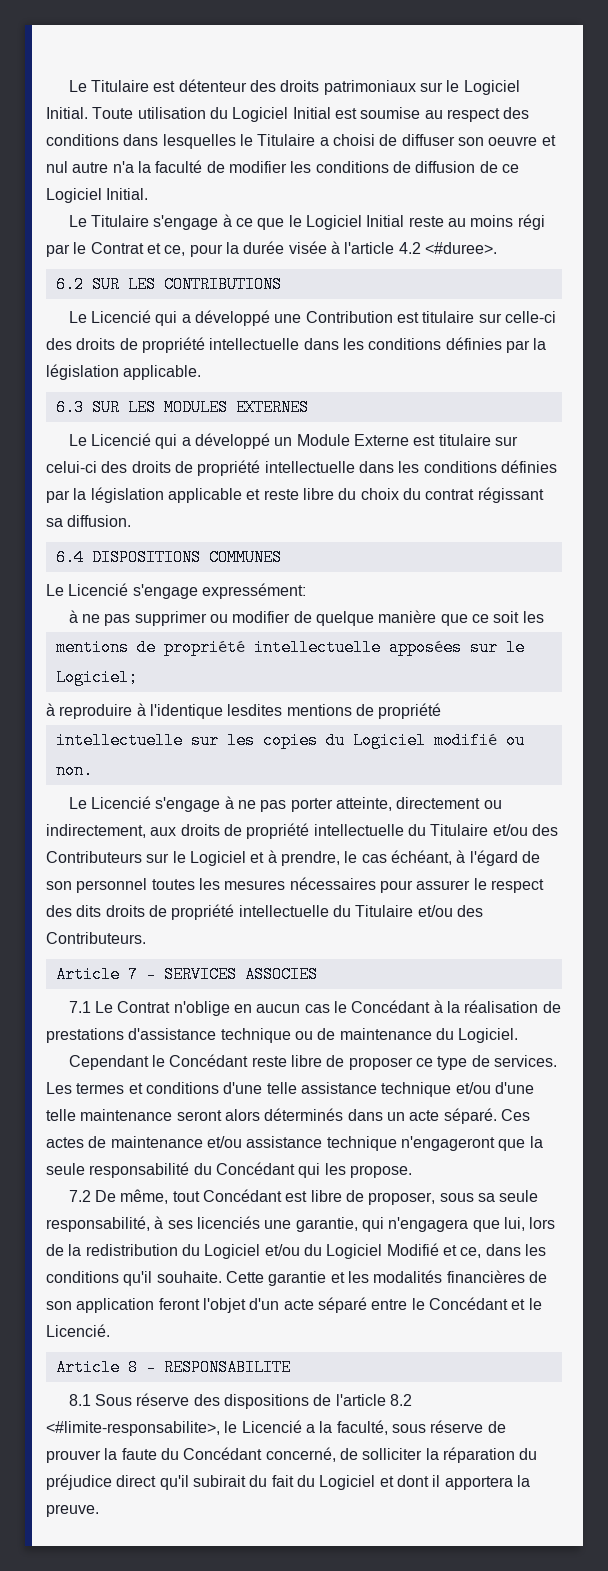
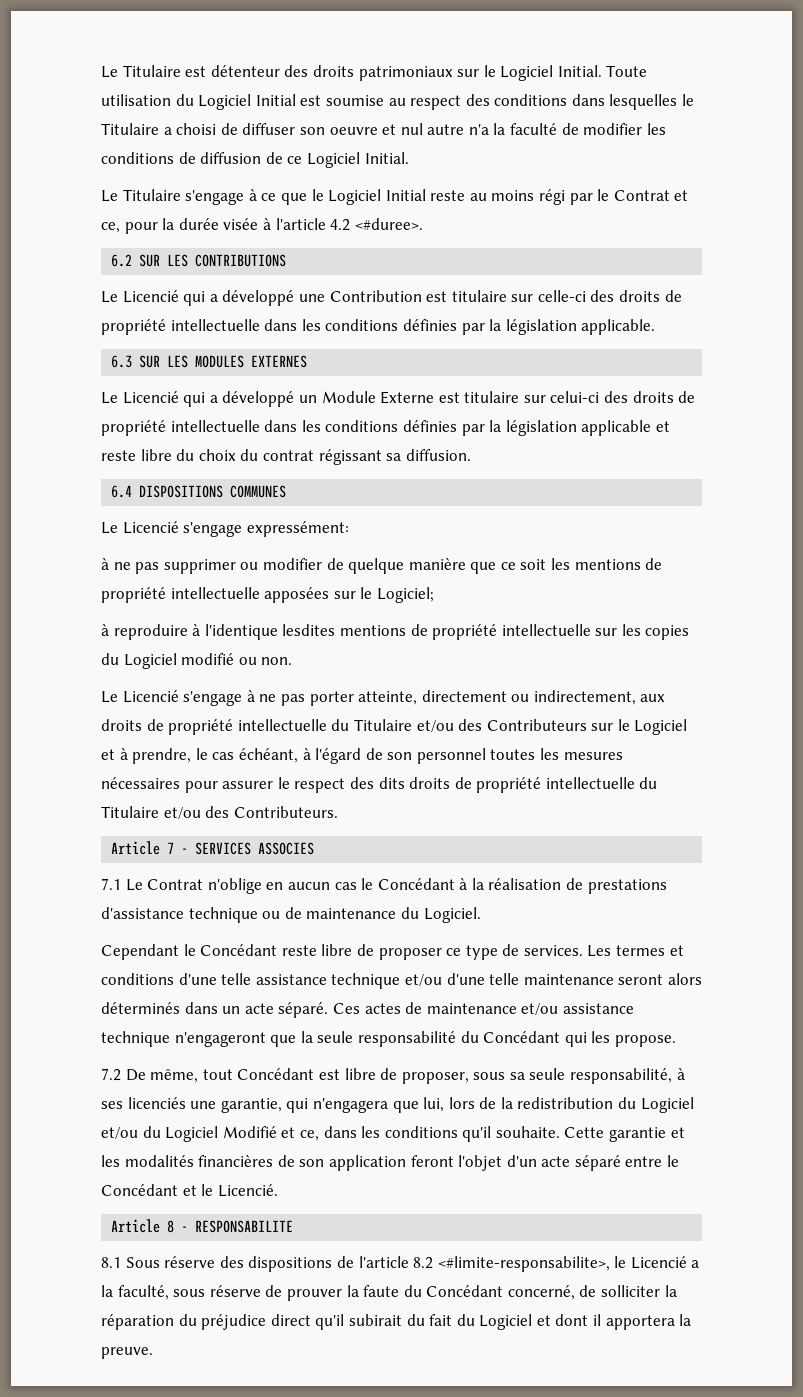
- à ne pas supprimer ou modifier de quelque manière que ce soit les
- mentions de propriété intellectuelle apposées sur le Logiciel;
+ à ne pas supprimer ou modifier de quelque manière que ce soit les mentions de propriété intellectuelle apposées sur le Logiciel;
- à reproduire à l'identique lesdites mentions de propriété
- intellectuelle sur les copies du Logiciel modifié ou non.
+ à reproduire à l'identique lesdites mentions de propriété intellectuelle sur les copies du Logiciel modifié ou non.

